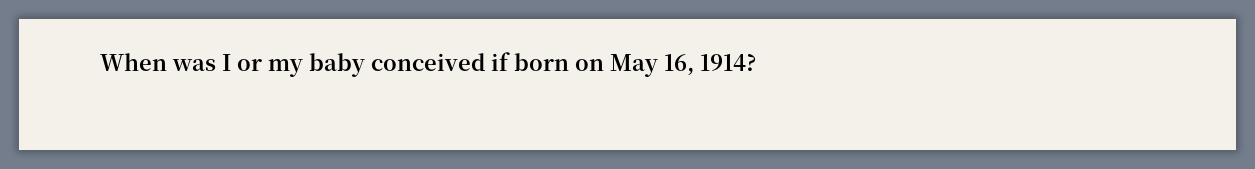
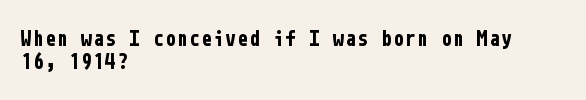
- When was I or my baby conceived if born on May 16, 1914?
+ When was I conceived if I was born on May 16, 1914?

